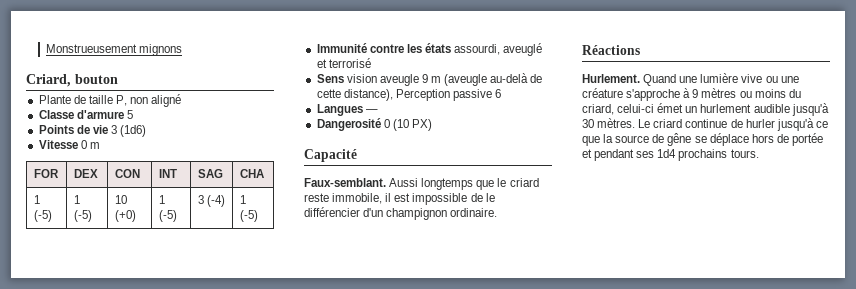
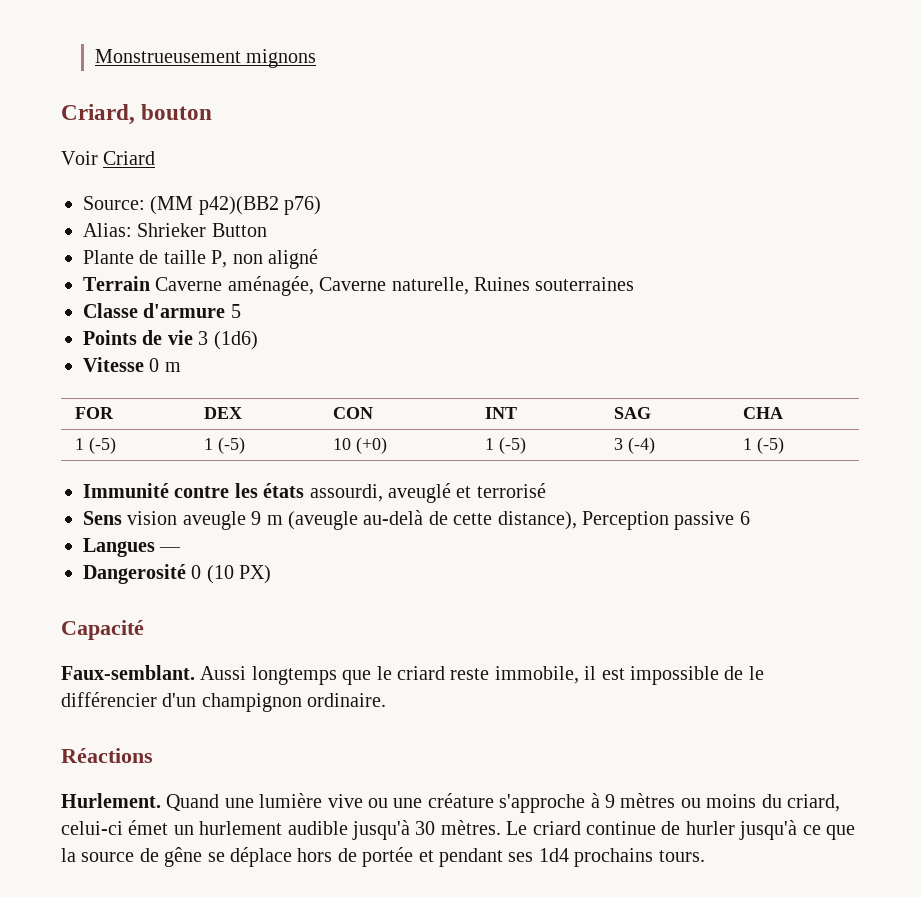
+ Voir Criard
+ Source: (MM p42)(BB2 p76)
+ Alias: Shrieker Button
+ Terrain Caverne aménagée, Caverne naturelle, Ruines souterraines

